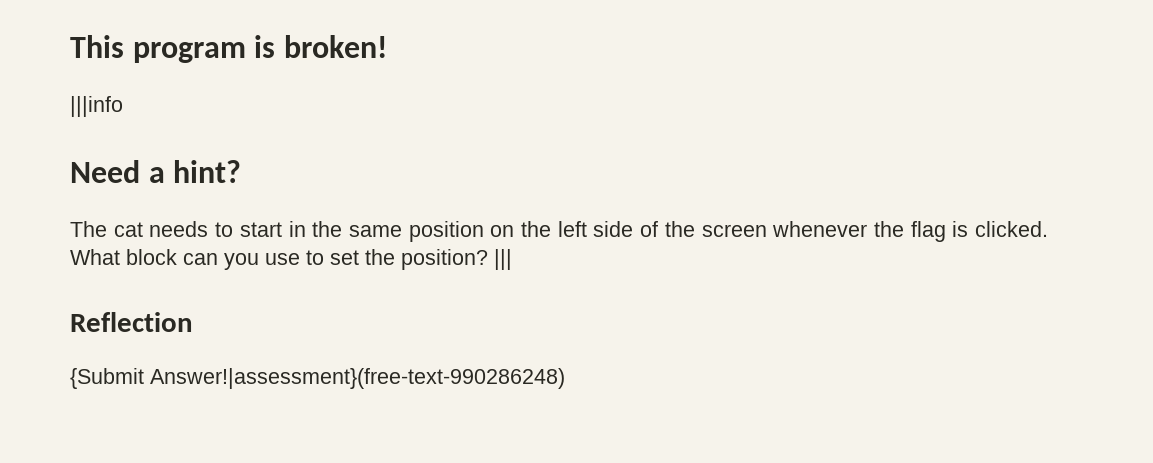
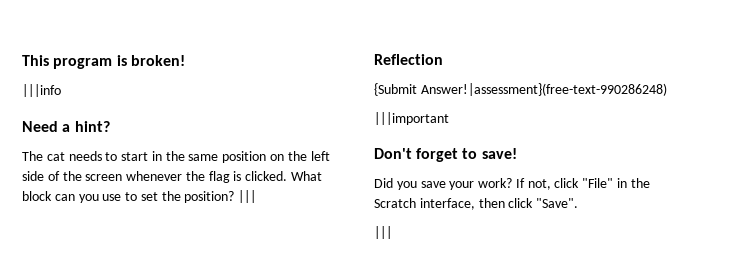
+ |||important
+ Don't forget to save!
+ Did you save your work? If not, click "File" in the Scratch interface, then click "Save".
+ |||

